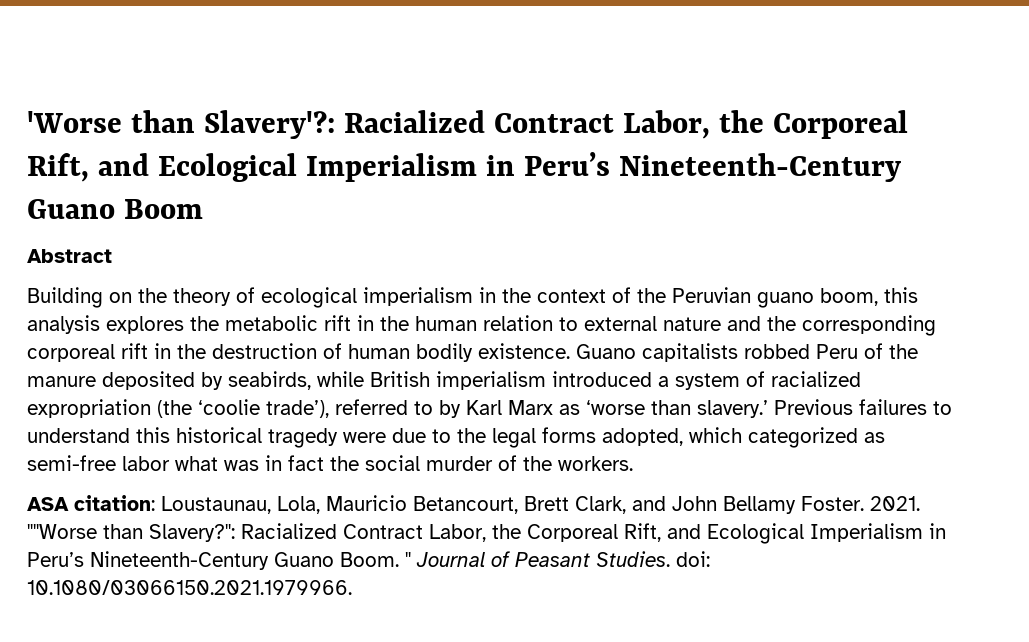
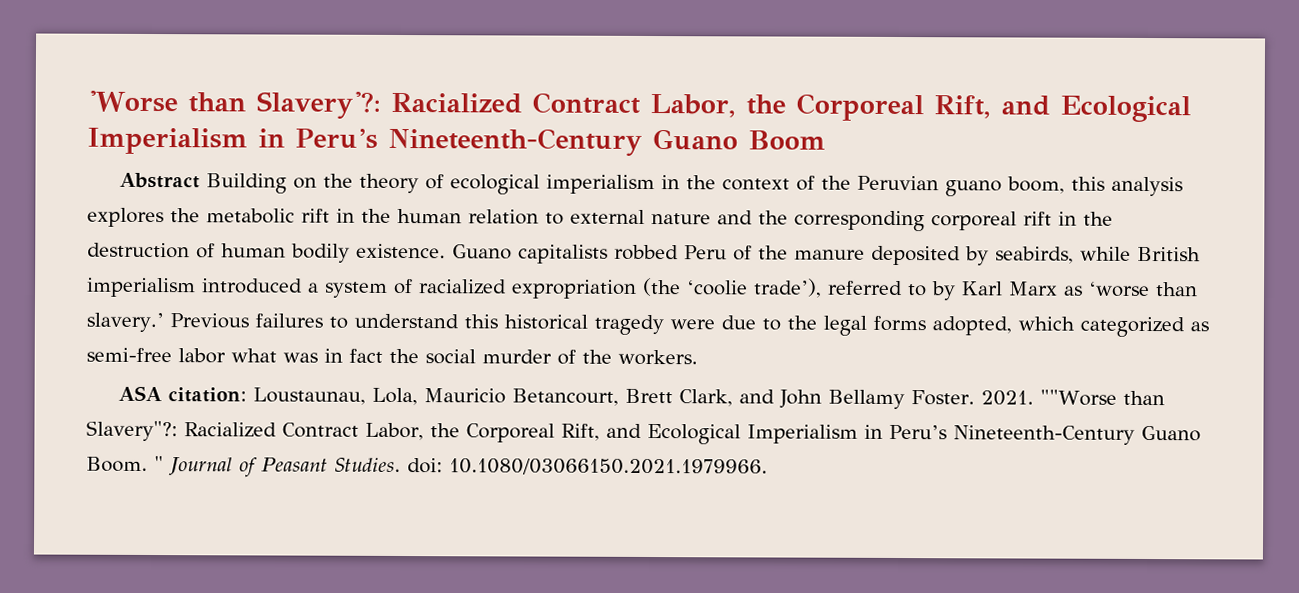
- Abstract
- Building on the theory of ecological imperialism in the context of the Peruvian guano boom, this analysis explores the metabolic rift in the human relation to external nature and the corresponding corporeal rift in the destruction of human bodily existence.
+ Abstract Building on the theory of ecological imperialism in the context of the Peruvian guano boom, this analysis explores the metabolic rift in the human relation to external nature and the corresponding corporeal rift in the destruction of human bodily existence.
- ""Worse than Slavery?": Racialized Contract Labor, the Corporeal Rift, and Ecological Imperialism in Peru’s Nineteenth-Century Guano Boom.
+ ""Worse than Slavery"?: Racialized Contract Labor, the Corporeal Rift, and Ecological Imperialism in Peru’s Nineteenth-Century Guano Boom.

